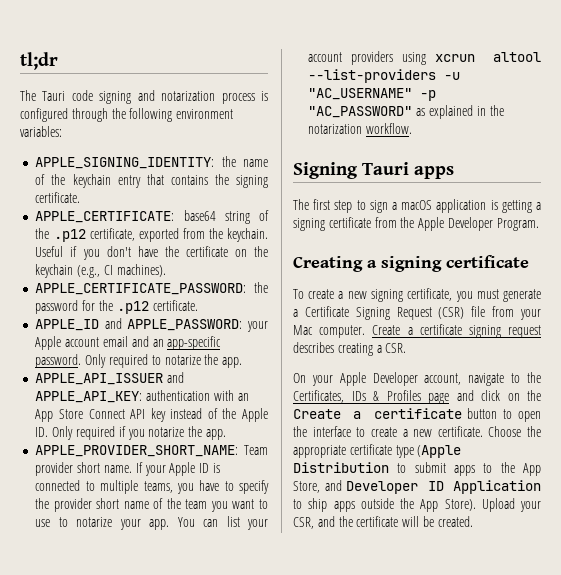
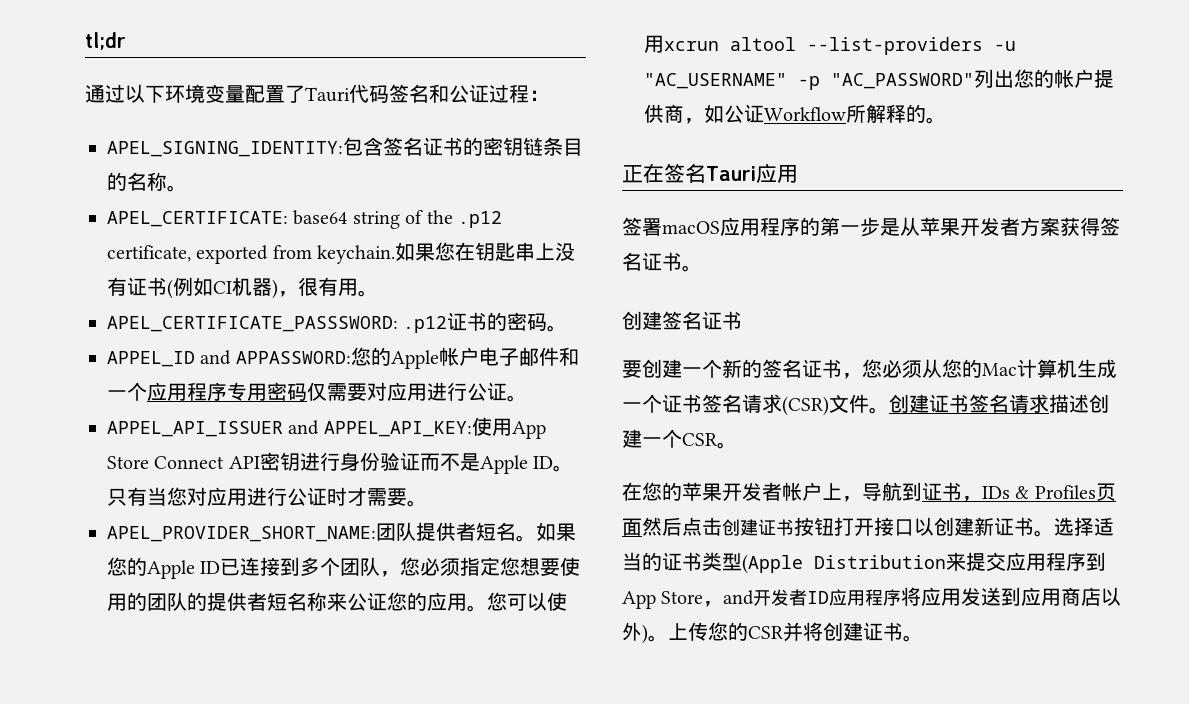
- The Tauri code signing and notarization process is configured through the following environment variables:
- APPLE_SIGNING_IDENTITY: the name of the keychain entry that contains the signing certificate.
- APPLE_CERTIFICATE: base64 string of the .p12 certificate, exported from the keychain. Useful if you don't have the certificate on the keychain (e.g., CI machines).
- APPLE_CERTIFICATE_PASSWORD: the password for the .p12 certificate.
- APPLE_ID and APPLE_PASSWORD: your Apple account email and an app-specific password. Only required to notarize the app.
- APPLE_API_ISSUER and APPLE_API_KEY: authentication with an App Store Connect API key instead of the Apple ID. Only required if you notarize the app.
- APPLE_PROVIDER_SHORT_NAME: Team provider short name. If your Apple ID is connected to multiple teams, you have to specify the provider short name of the team you want to use to notarize your app. You can list your account providers using xcrun altool --list-providers -u "AC_USERNAME" -p "AC_PASSWORD" as explained in the notarization workflow.
- Signing Tauri apps
- The first step to sign a macOS application is getting a signing certificate from the Apple Developer Program.
- Creating a signing certificate
- To create a new signing certificate, you must generate a Certificate Signing Request (CSR) file from your Mac computer. Create a certificate signing request describes creating a CSR.
- On your Apple Developer account, navigate to the Certificates, IDs & Profiles page and click on the Create a certificate button to open the interface to create a new certificate. Choose the appropriate certificate type (Apple Distribution to submit apps to the App Store, and Developer ID Application to ship apps outside the App Store). Upload your CSR, and the certificate will be created.
+ 通过以下环境变量配置了Tauri代码签名和公证过程：
+ APEL_SIGNING_IDENTITY:包含签名证书的密钥链条目的名称。
+ APEL_CERTIFICATE: base64 string of the .p12 certificate, exported from keychain.如果您在钥匙串上没有证书(例如CI机器)，很有用。
+ APEL_CERTIFICATE_PASSSWORD: .p12证书的密码。
+ APPEL_ID and APPASSWORD:您的Apple帐户电子邮件和一个应用程序专用密码仅需要对应用进行公证。
+ APPEL_API_ISSUER and APPEL_API_KEY:使用App Store Connect API密钥进行身份验证而不是Apple ID。只有当您对应用进行公证时才需要。
+ APEL_PROVIDER_SHORT_NAME:团队提供者短名。如果您的Apple ID已连接到多个团队，您必须指定您想要使用的团队的提供者短名称来公证您的应用。您可以使用xcrun altool --list-providers -u "AC_USERNAME" -p "AC_PASSWORD"列出您的帐户提供商，如公证Workflow所解释的。
+ 正在签名Tauri应用
+ 签署macOS应用程序的第一步是从苹果开发者方案获得签名证书。
+ 创建签名证书
+ 要创建一个新的签名证书，您必须从您的Mac计算机生成一个证书签名请求(CSR)文件。创建证书签名请求描述创建一个CSR。
+ 在您的苹果开发者帐户上，导航到证书，IDs & Profiles页面然后点击创建证书按钮打开接口以创建新证书。选择适当的证书类型(Apple Distribution来提交应用程序到App Store，and开发者ID应用程序将应用发送到应用商店以外)。上传您的CSR并将创建证书。

